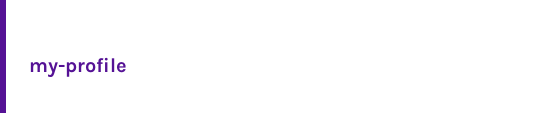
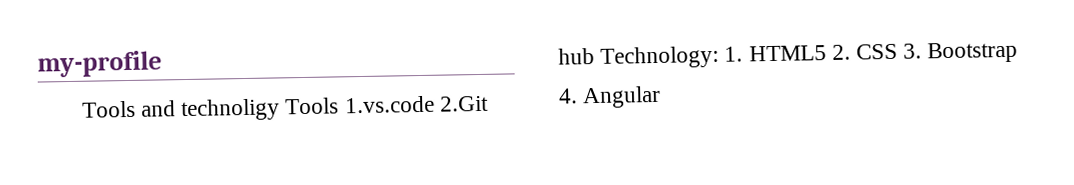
+ Tools and technoligy Tools 1.vs.code 2.Git hub Technology: 1. HTML5 2. CSS 3. Bootstrap 4. Angular

